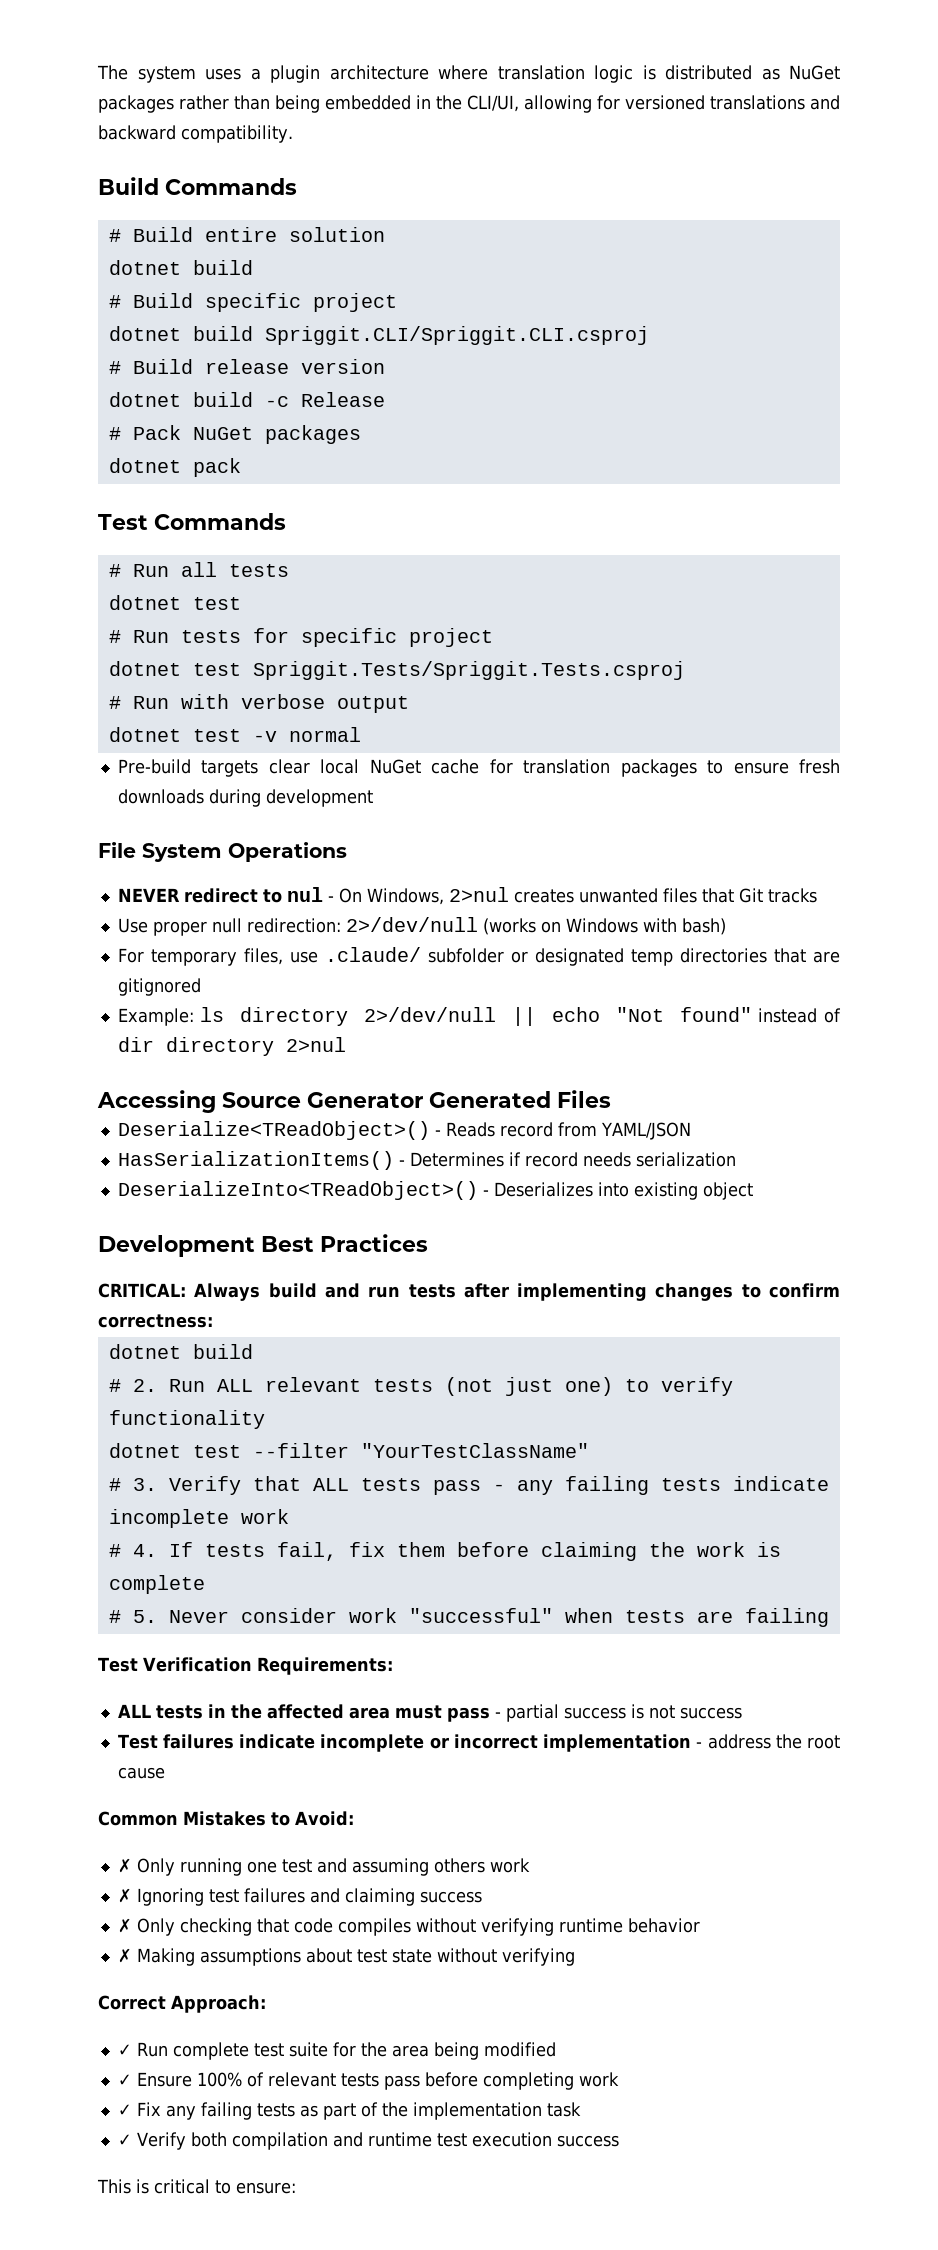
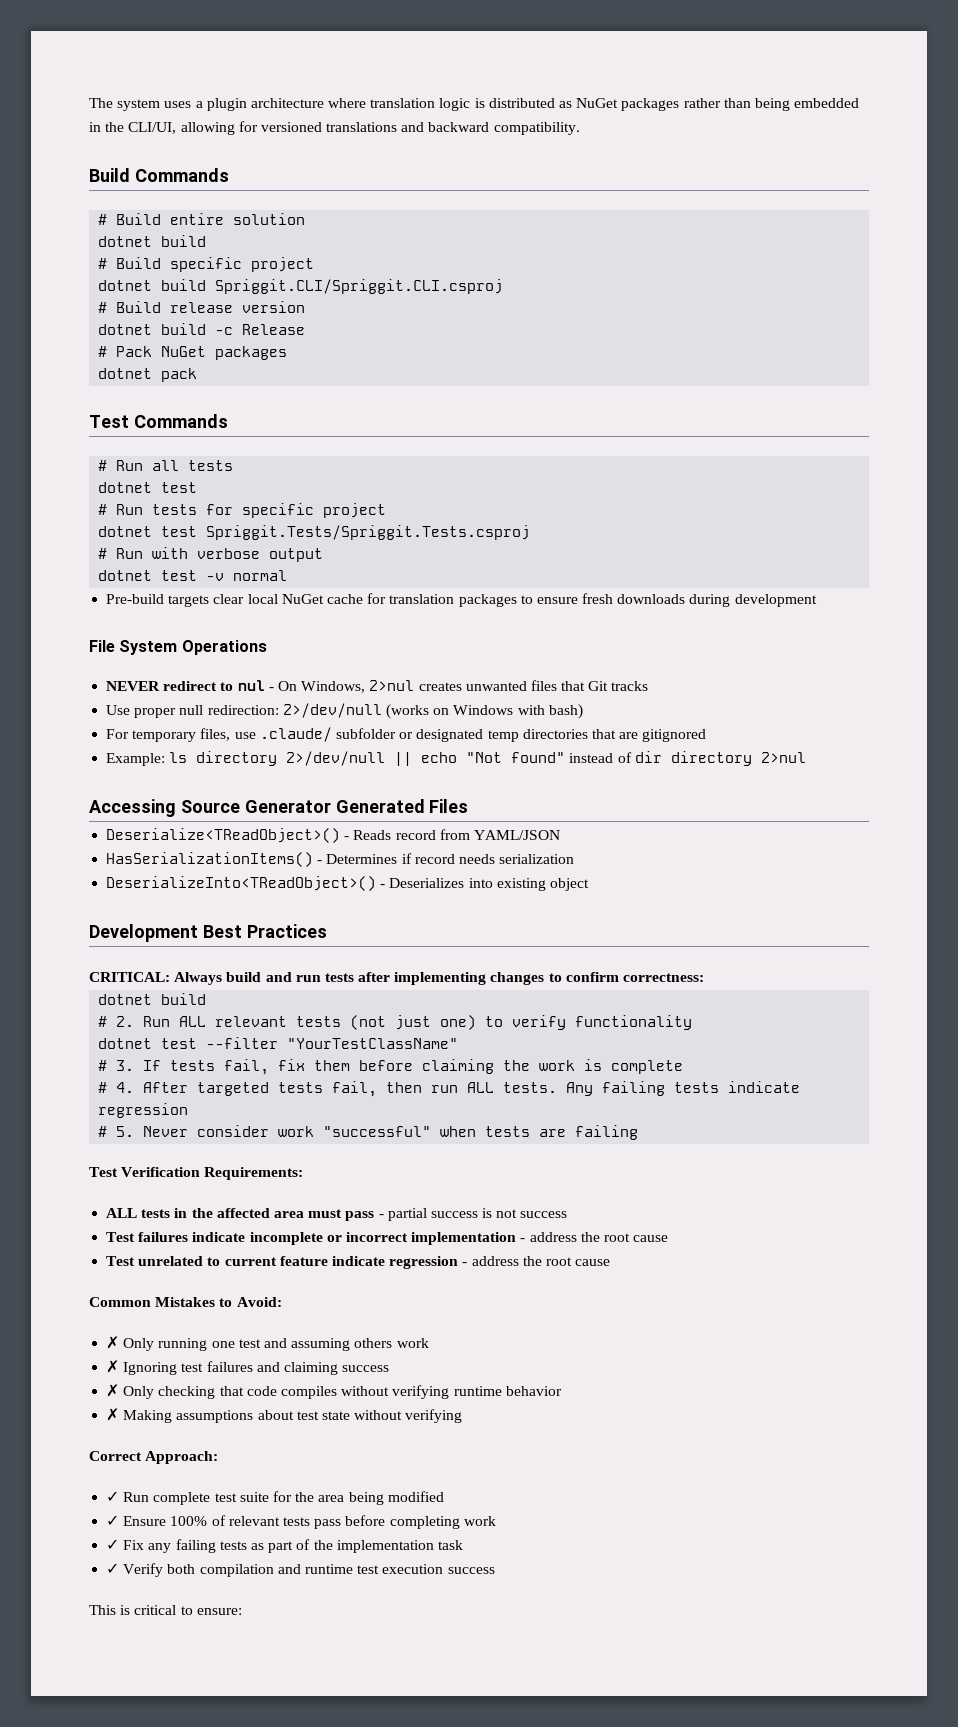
- # 3. Verify that ALL tests pass - any failing tests indicate incomplete work
- # 4. If tests fail, fix them before claiming the work is complete
+ # 3. If tests fail, fix them before claiming the work is complete
+ # 4. After targeted tests fail, then run ALL tests. Any failing tests indicate regression
+ Test unrelated to current feature indicate regression - address the root cause

